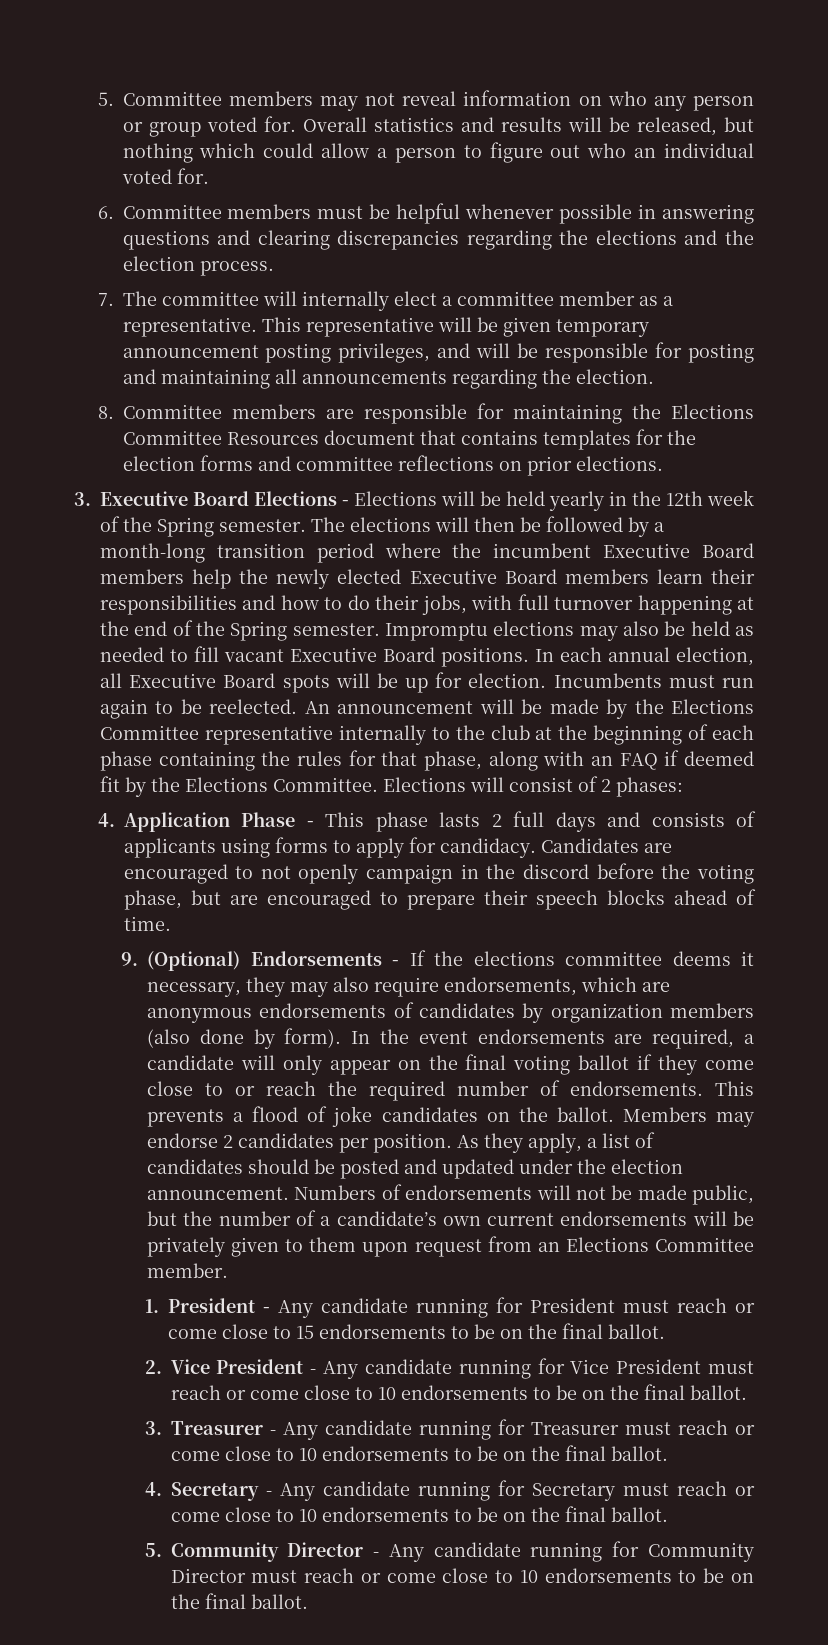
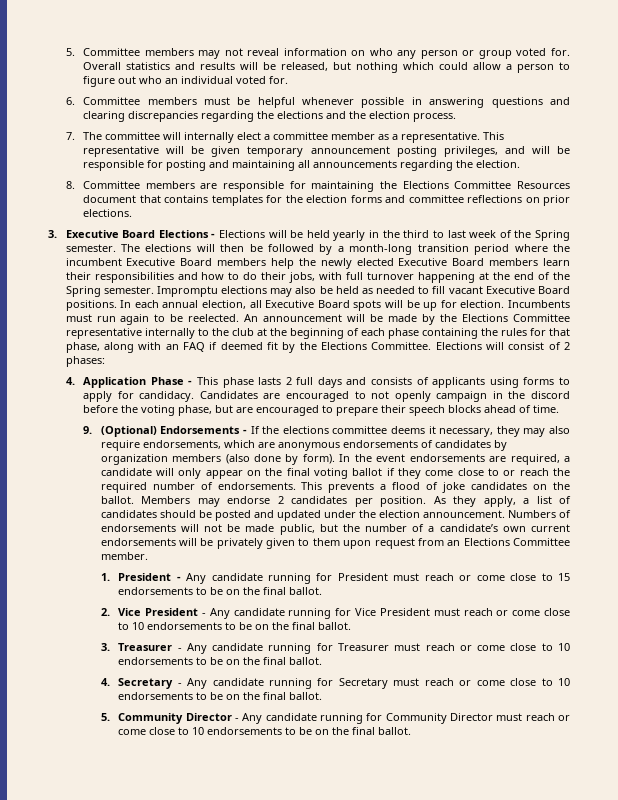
- 3. Executive Board Elections - Elections will be held yearly in the 12th week of the Spring semester.
+ 3. Executive Board Elections - Elections will be held yearly in the third to last week of the Spring semester.

